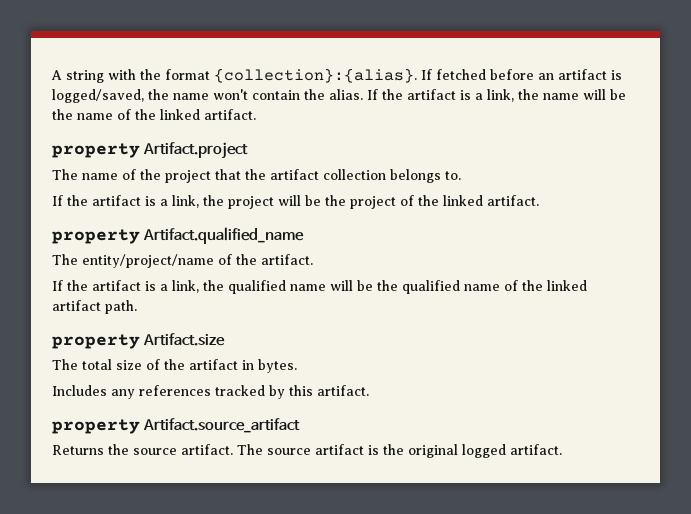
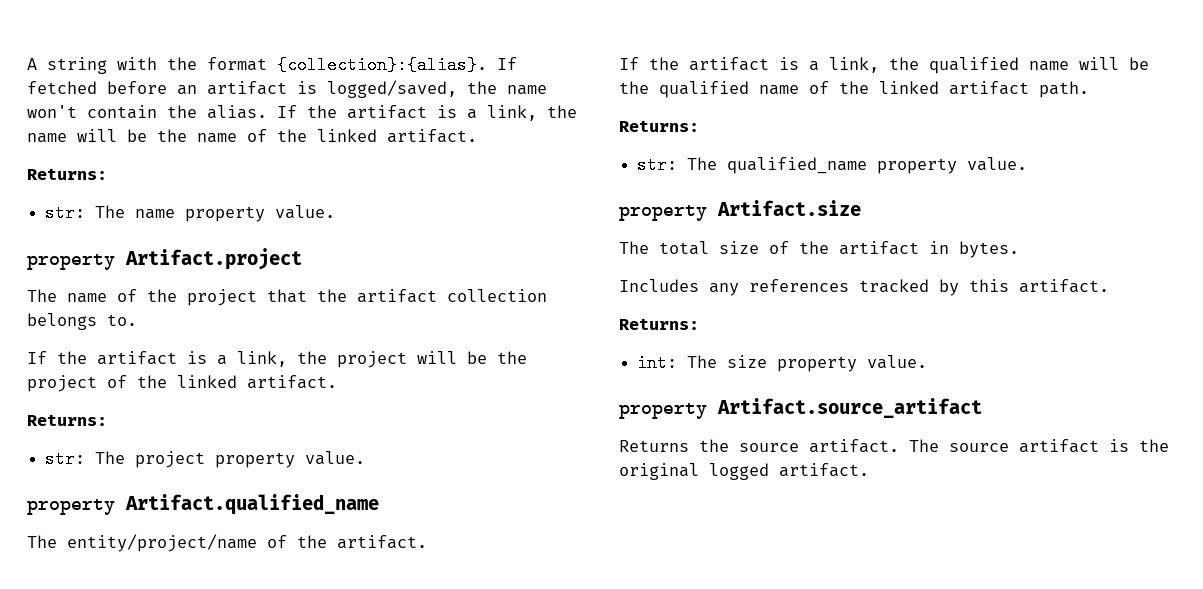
  If the artifact is a link, the name will be the name of the linked artifact.
+ Returns:
+ str: The name property value.
  If the artifact is a link, the project will be the project of the linked artifact.
+ Returns:
+ str: The project property value.
  If the artifact is a link, the qualified name will be the qualified name of the linked artifact path.
+ Returns:
+ str: The qualified_name property value.
  Includes any references tracked by this artifact.
+ Returns:
+ int: The size property value.

